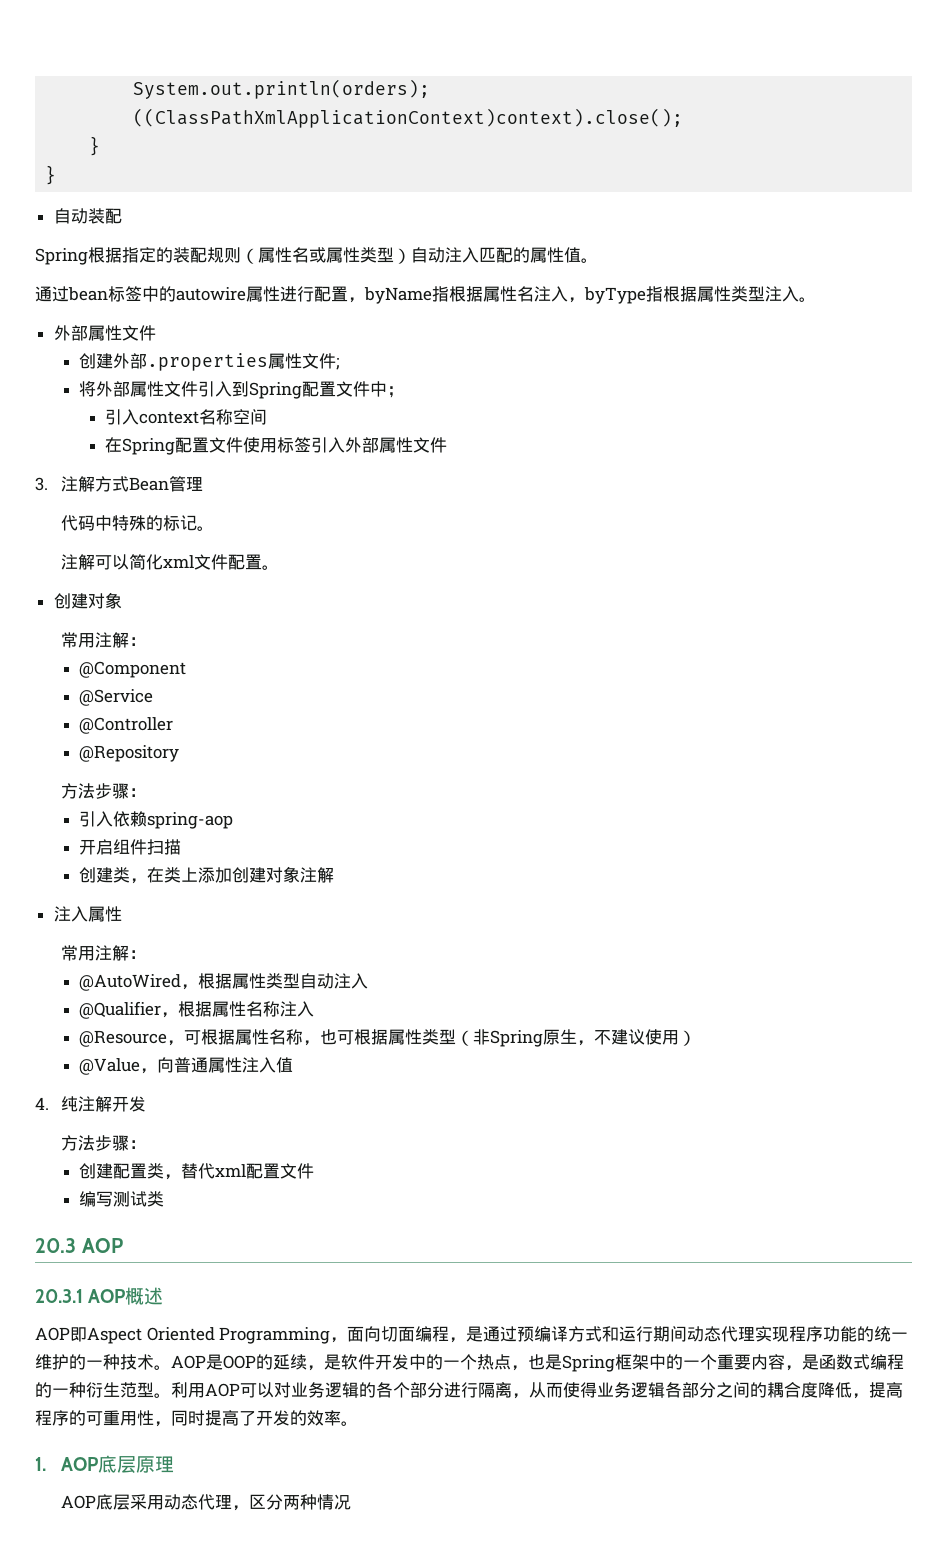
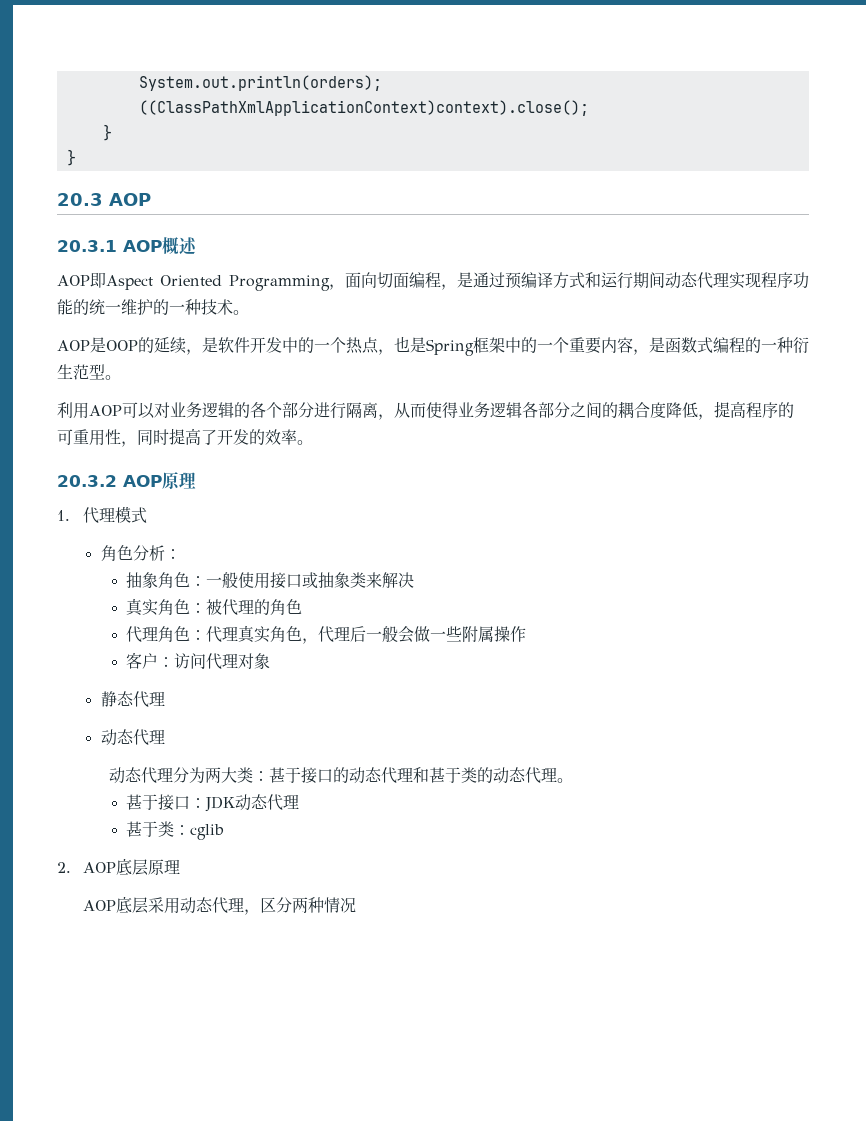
- 自动装配
- Spring根据指定的装配规则（属性名或属性类型）自动注入匹配的属性值。
- 通过bean标签中的autowire属性进行配置，byName指根据属性名注入，byType指根据属性类型注入。
- 外部属性文件
- 创建外部.properties属性文件;
- 将外部属性文件引入到Spring配置文件中；
- 引入context名称空间
- 在Spring配置文件使用标签引入外部属性文件
- 3.注解方式Bean管理
- 代码中特殊的标记。
- 注解可以简化xml文件配置。
- 创建对象
- 常用注解：
- @Component
- @Service
- @Controller
- @Repository
- 方法步骤：
- 引入依赖spring-aop
- 开启组件扫描
- 创建类，在类上添加创建对象注解
- 注入属性
- 常用注解：
- @AutoWired，根据属性类型自动注入
- @Qualifier，根据属性名称注入
- @Resource，可根据属性名称，也可根据属性类型（非Spring原生，不建议使用）
- @Value，向普通属性注入值
- 4.纯注解开发
- 方法步骤：
- 创建配置类，替代xml配置文件
- 编写测试类
- AOP即Aspect Oriented Programming，面向切面编程，是通过预编译方式和运行期间动态代理实现程序功能的统一维护的一种技术。AOP是OOP的延续，是软件开发中的一个热点，也是Spring框架中的一个重要内容，是函数式编程的一种衍生范型。利用AOP可以对业务逻辑的各个部分进行隔离，从而使得业务逻辑各部分之间的耦合度降低，提高程序的可重用性，同时提高了开发的效率。
+ AOP即Aspect Oriented Programming，面向切面编程，是通过预编译方式和运行期间动态代理实现程序功能的统一维护的一种技术。
+ AOP是OOP的延续，是软件开发中的一个热点，也是Spring框架中的一个重要内容，是函数式编程的一种衍生范型。
+ 利用AOP可以对业务逻辑的各个部分进行隔离，从而使得业务逻辑各部分之间的耦合度降低，提高程序的可重用性，同时提高了开发的效率。
- 1. AOP底层原理
+ 20.3.2 AOP原理
+ 1.代理模式
+ 角色分析：
+ 抽象角色：一般使用接口或抽象类来解决
+ 真实角色：被代理的角色
+ 代理角色：代理真实角色，代理后一般会做一些附属操作
+ 客户：访问代理对象
+ 静态代理
+ 动态代理
+ 动态代理分为两大类：甚于接口的动态代理和甚于类的动态代理。
+ 甚于接口：JDK动态代理
+ 甚于类：cglib
+ 2. AOP底层原理

